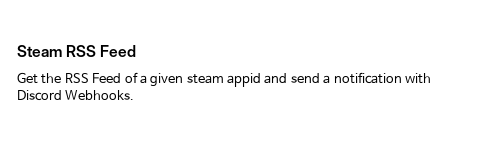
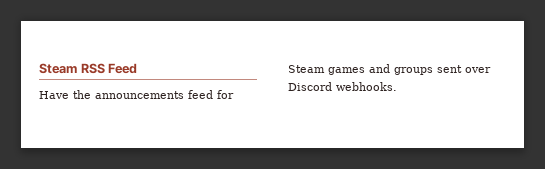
- Get the RSS Feed of a given steam appid and send a notification with Discord Webhooks.
+ Have the announcements feed for Steam games and groups sent over Discord webhooks.

